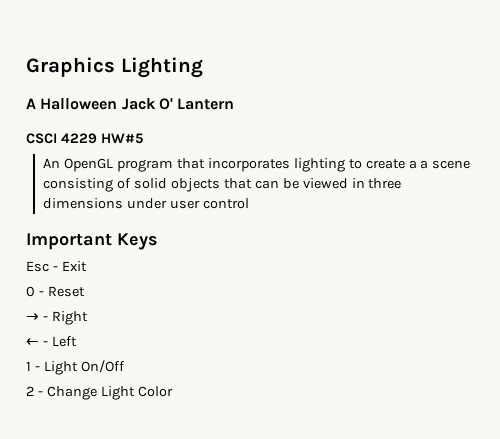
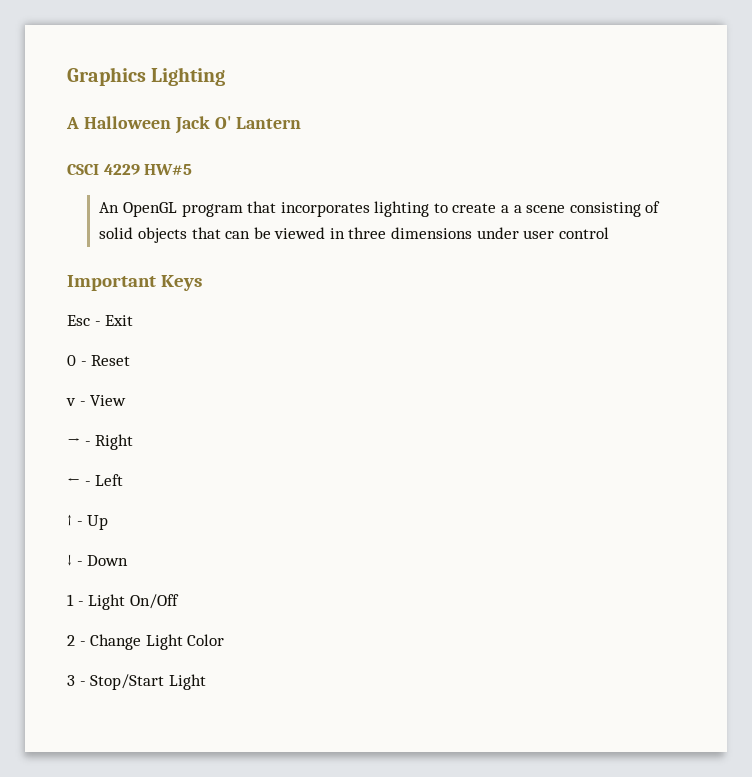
+ v - View
+ ↑ - Up
+ ↓ - Down
+ 3 - Stop/Start Light

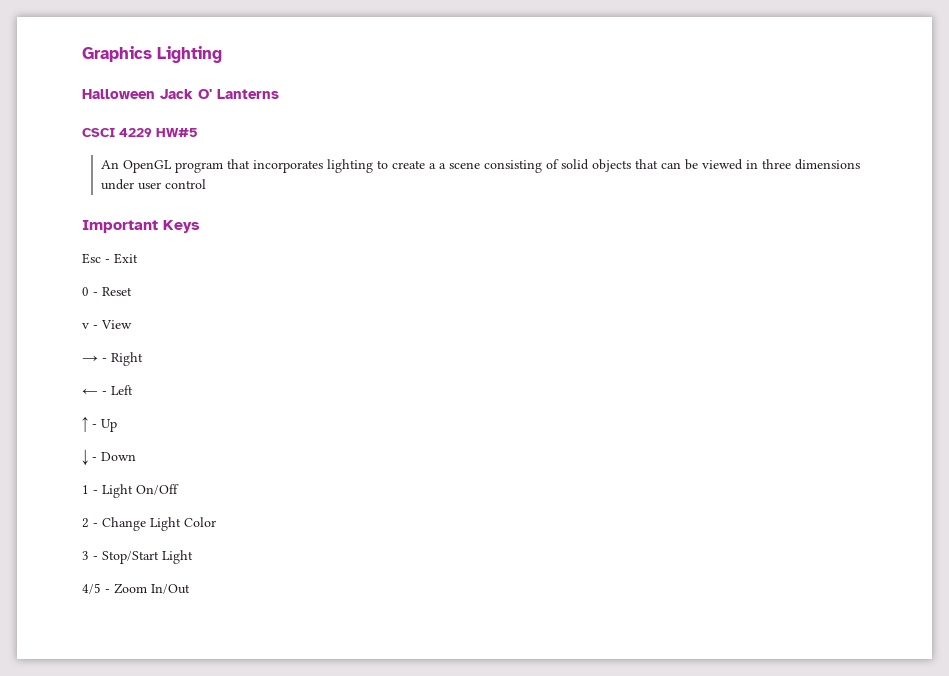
- A Halloween Jack O' Lantern
+ Halloween Jack O' Lanterns
+ 4/5 - Zoom In/Out

